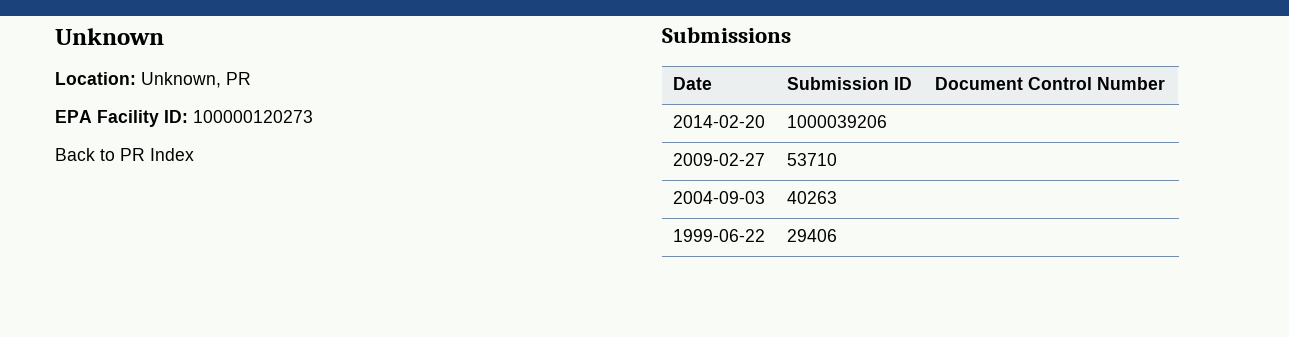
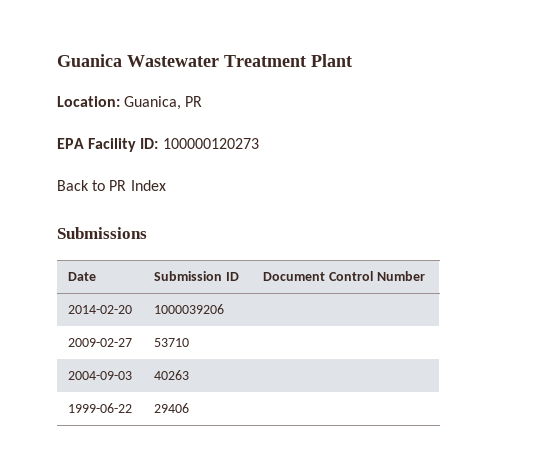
- Unknown
+ Guanica Wastewater Treatment Plant
- Location: Unknown, PR
+ Location: Guanica, PR

